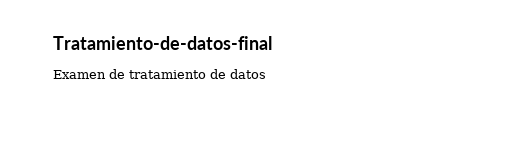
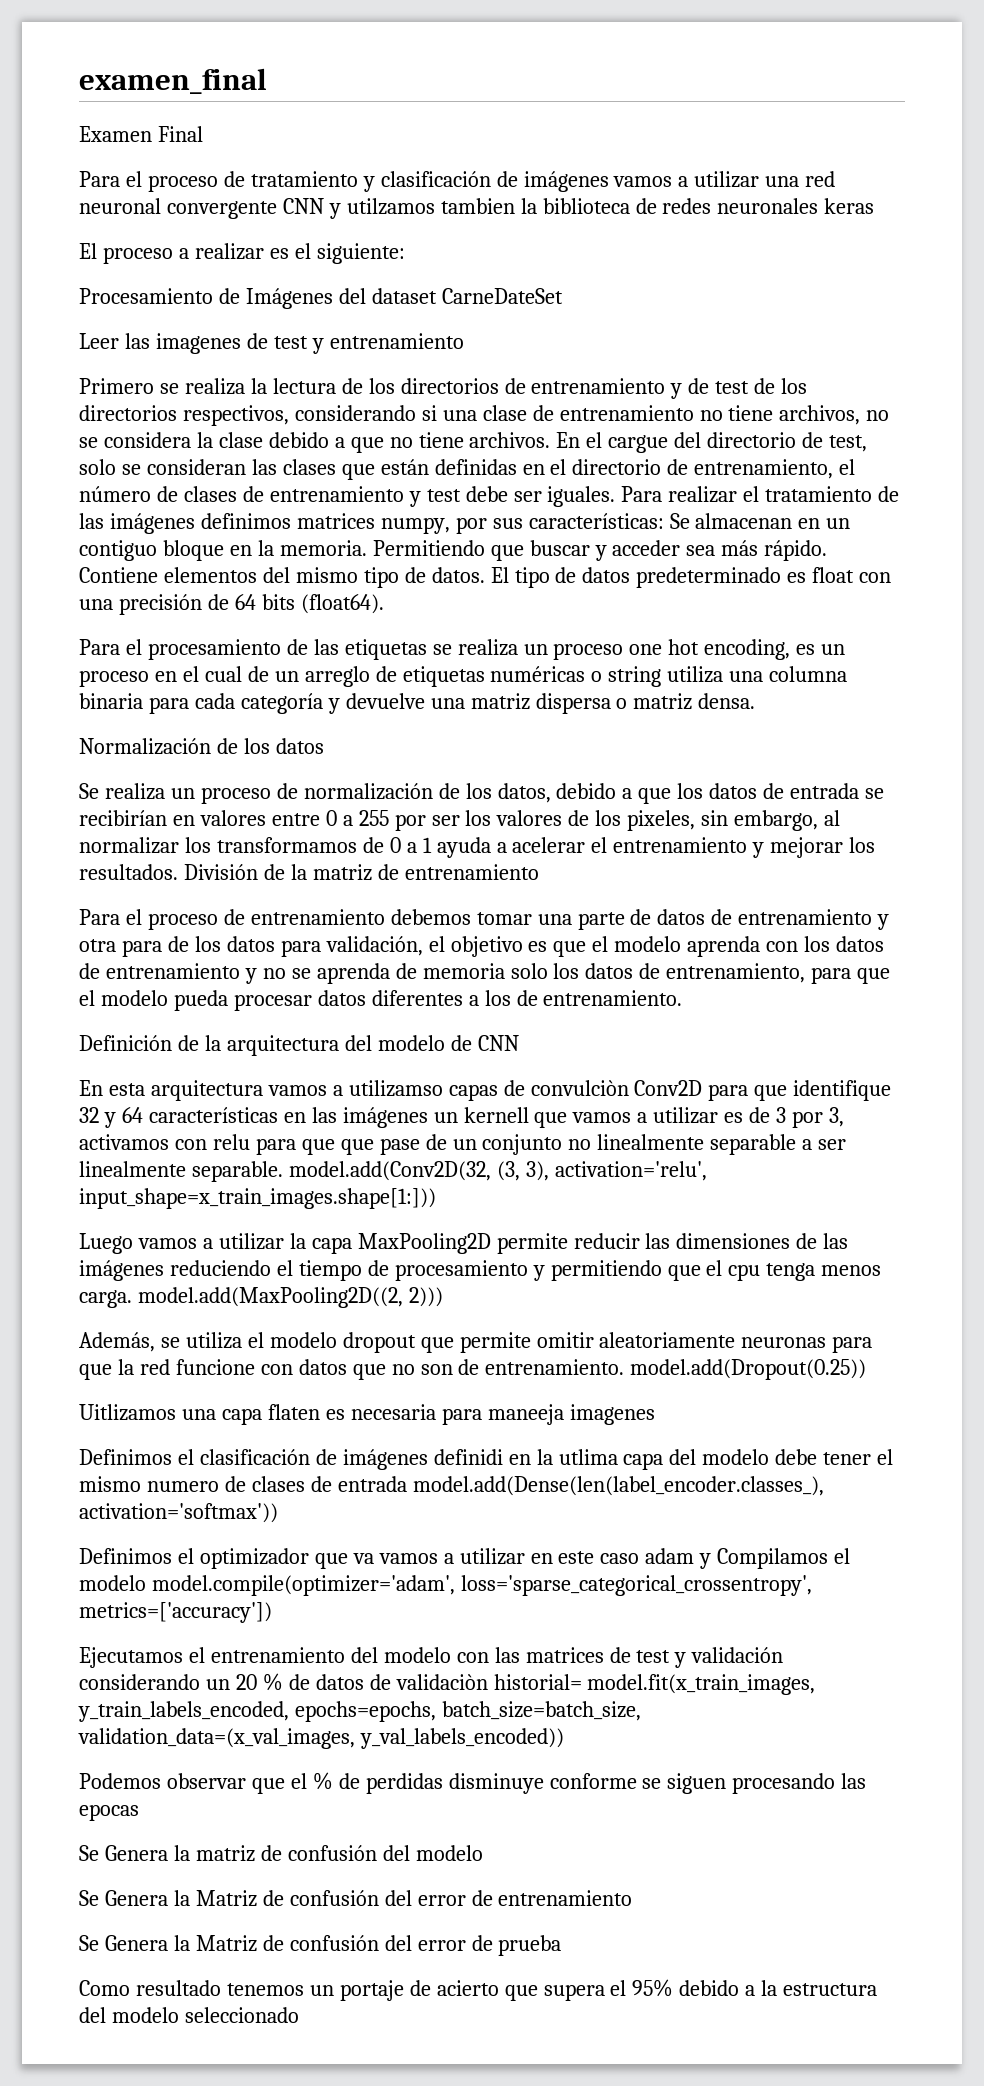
- Tratamiento-de-datos-final
+ examen_final
- Examen de tratamiento de datos
+ Examen Final
+ Para el proceso de tratamiento y clasificación de imágenes vamos a utilizar una red neuronal convergente CNN y utilzamos tambien la biblioteca de redes neuronales keras
+ El proceso a realizar es el siguiente:
+ Procesamiento de Imágenes del dataset CarneDateSet
+ Leer las imagenes de test y entrenamiento
+ Primero se realiza la lectura de los directorios de entrenamiento y de test de los directorios respectivos, considerando si una clase de entrenamiento no tiene archivos, no se considera la clase debido a que no tiene archivos. En el cargue del directorio de test, solo se consideran las clases que están definidas en el directorio de entrenamiento, el número de clases de entrenamiento y test debe ser iguales. Para realizar el tratamiento de las imágenes definimos matrices numpy, por sus características: Se almacenan en un contiguo bloque en la memoria. Permitiendo que buscar y acceder sea más rápido. Contiene elementos del mismo tipo de datos. El tipo de datos predeterminado es float con una precisión de 64 bits (float64).
+ Para el procesamiento de las etiquetas se realiza un proceso one hot encoding, es un proceso en el cual de un arreglo de etiquetas numéricas o string utiliza una columna binaria para cada categoría y devuelve una matriz dispersa o matriz densa.
+ Normalización de los datos
+ Se realiza un proceso de normalización de los datos, debido a que los datos de entrada se recibirían en valores entre 0 a 255 por ser los valores de los pixeles, sin embargo, al normalizar los transformamos de 0 a 1 ayuda a acelerar el entrenamiento y mejorar los resultados. División de la matriz de entrenamiento
+ Para el proceso de entrenamiento debemos tomar una parte de datos de entrenamiento y otra para de los datos para validación, el objetivo es que el modelo aprenda con los datos de entrenamiento y no se aprenda de memoria solo los datos de entrenamiento, para que el modelo pueda procesar datos diferentes a los de entrenamiento.
+ Definición de la arquitectura del modelo de CNN
+ En esta arquitectura vamos a utilizamso capas de convulciòn Conv2D para que identifique 32 y 64 características en las imágenes un kernell que vamos a utilizar es de 3 por 3, activamos con relu para que que pase de un conjunto no linealmente separable a ser linealmente separable. model.add(Conv2D(32, (3, 3), activation='relu', input_shape=x_train_images.shape[1:]))
+ Luego vamos a utilizar la capa MaxPooling2D permite reducir las dimensiones de las imágenes reduciendo el tiempo de procesamiento y permitiendo que el cpu tenga menos carga. model.add(MaxPooling2D((2, 2)))
+ Además, se utiliza el modelo dropout que permite omitir aleatoriamente neuronas para que la red funcione con datos que no son de entrenamiento. model.add(Dropout(0.25))
+ Uitlizamos una capa flaten es necesaria para maneeja imagenes
+ Definimos el clasificación de imágenes definidi en la utlima capa del modelo debe tener el mismo numero de clases de entrada model.add(Dense(len(label_encoder.classes_), activation='softmax'))
+ Definimos el optimizador que va vamos a utilizar en este caso adam y Compilamos el modelo model.compile(optimizer='adam', loss='sparse_categorical_crossentropy', metrics=['accuracy'])
+ Ejecutamos el entrenamiento del modelo con las matrices de test y validación considerando un 20 % de datos de validaciòn historial= model.fit(x_train_images, y_train_labels_encoded, epochs=epochs, batch_size=batch_size, validation_data=(x_val_images, y_val_labels_encoded))
+ Podemos observar que el % de perdidas disminuye conforme se siguen procesando las epocas
+ Se Genera la matriz de confusión del modelo
+ Se Genera la Matriz de confusión del error de entrenamiento
+ Se Genera la Matriz de confusión del error de prueba
+ Como resultado tenemos un portaje de acierto que supera el 95% debido a la estructura del modelo seleccionado

